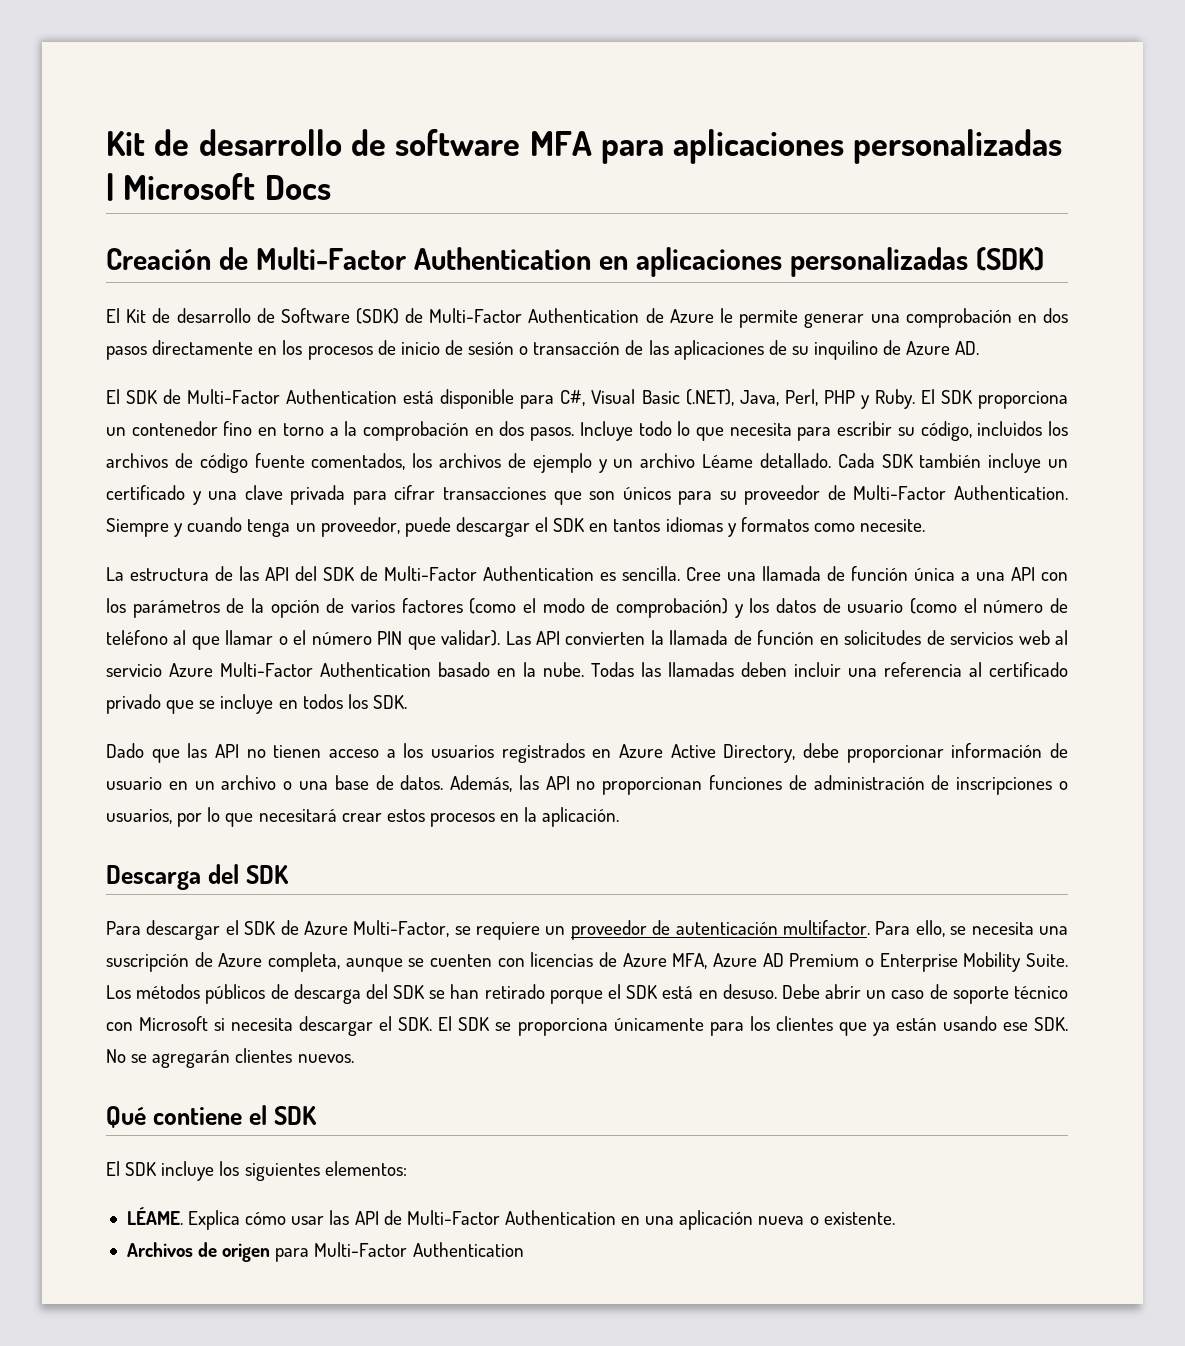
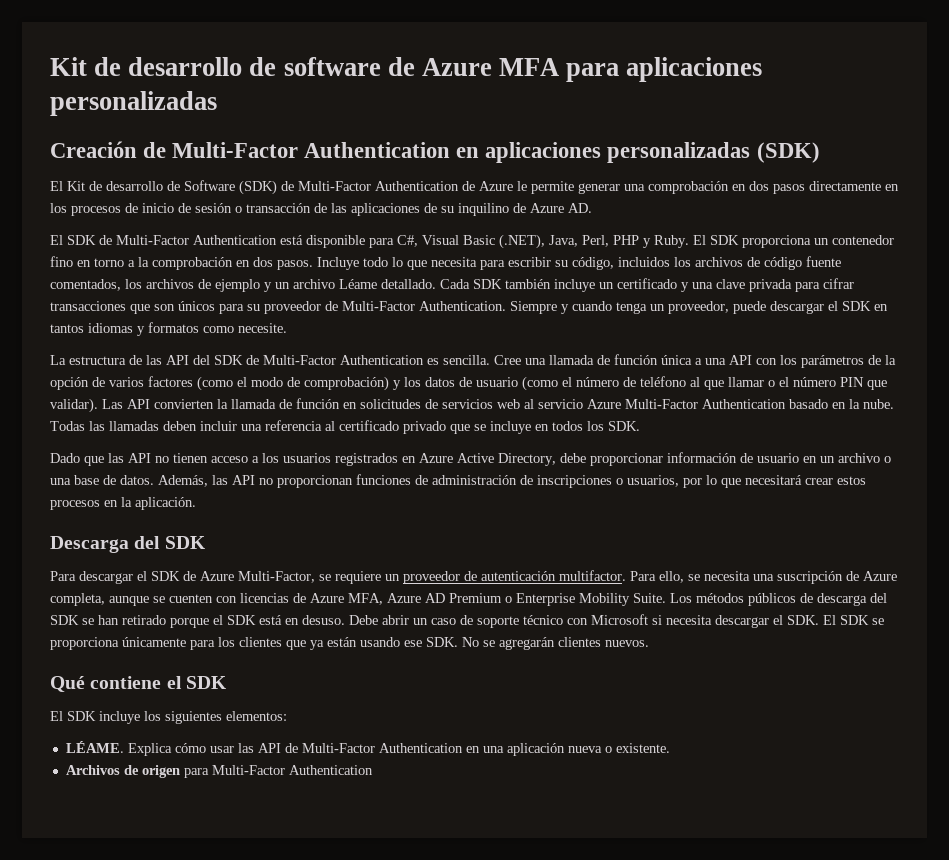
- Kit de desarrollo de software MFA para aplicaciones personalizadas | Microsoft Docs
+ Kit de desarrollo de software de Azure MFA para aplicaciones personalizadas

